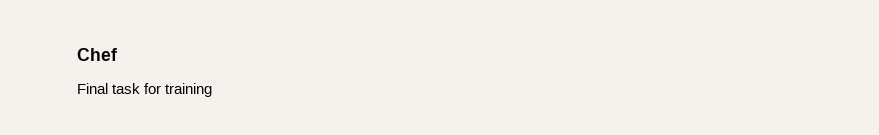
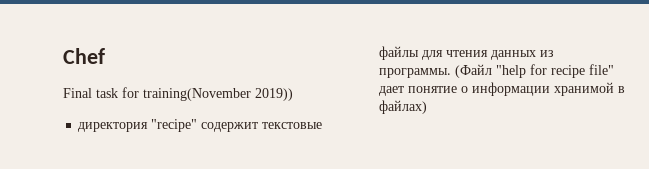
- Final task for training
+ Final task for training(November 2019))
+ директория "recipe" содержит текстовые файлы для чтения данных из программы. (Файл "help for recipe file" дает понятие о информации хранимой в файлах)

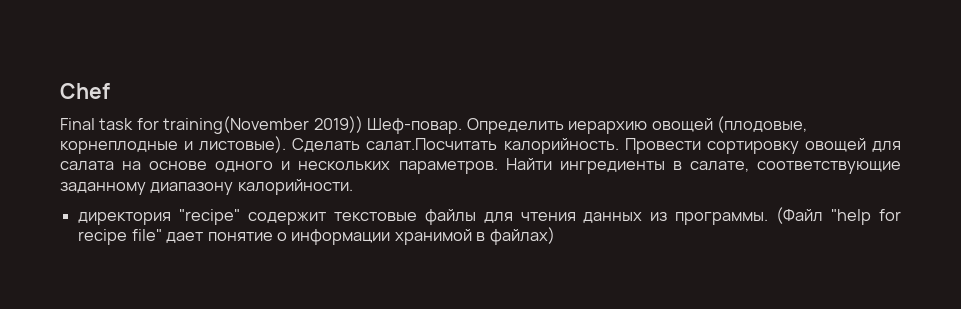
- Final task for training(November 2019))
+ Final task for training(November 2019)) Шеф-повар. Определить иерархию овощей (плодовые, корнеплодные и листовые). Сделать салат.Посчитать калорийность. Провести сортировку овощей для салата на основе одного и нескольких параметров. Найти ингредиенты в салате, соответствующие заданному диапазону калорийности.

